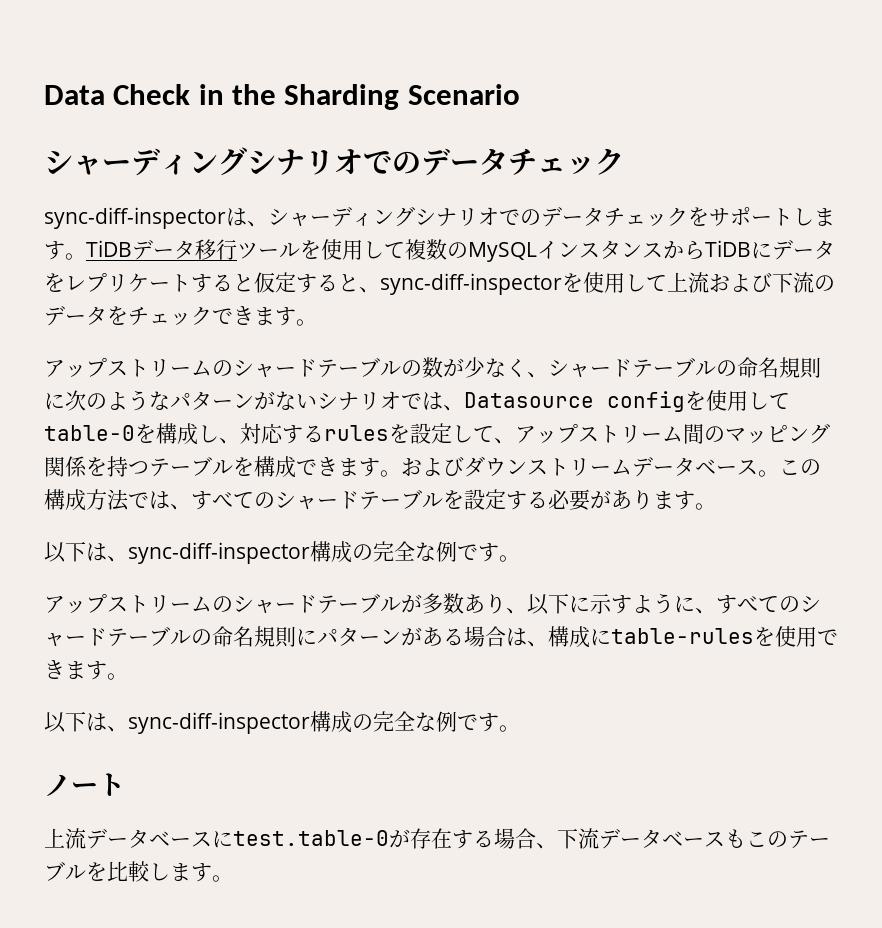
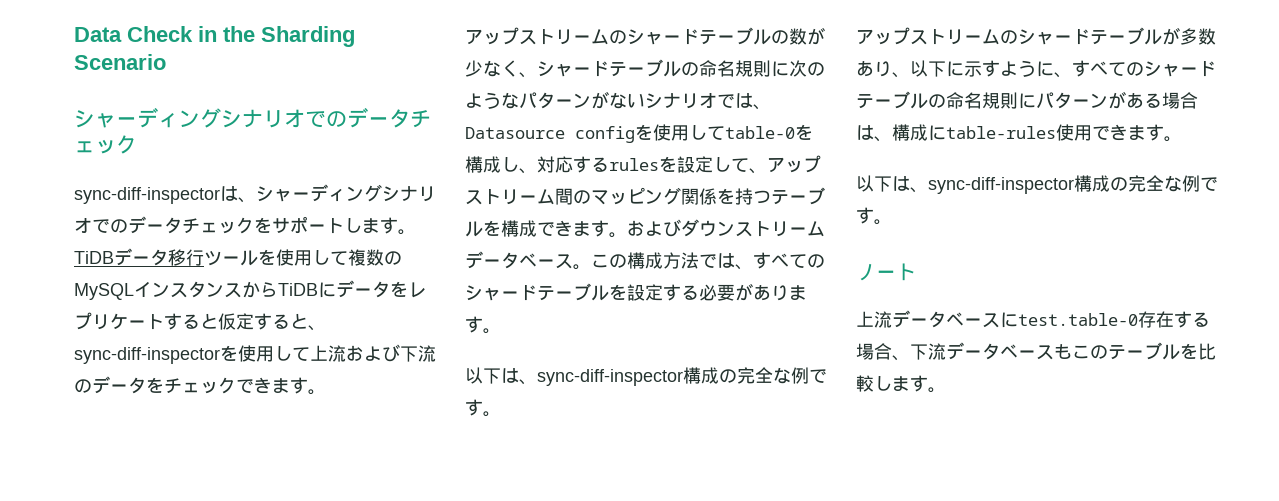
- アップストリームのシャードテーブルが多数あり、以下に示すように、すべてのシャードテーブルの命名規則にパターンがある場合は、構成にtable-rulesを使用できます。
+ アップストリームのシャードテーブルが多数あり、以下に示すように、すべてのシャードテーブルの命名規則にパターンがある場合は、構成にtable-rules使用できます。
- 上流データベースにtest.table-0が存在する場合、下流データベースもこのテーブルを比較します。
+ 上流データベースにtest.table-0存在する場合、下流データベースもこのテーブルを比較します。

